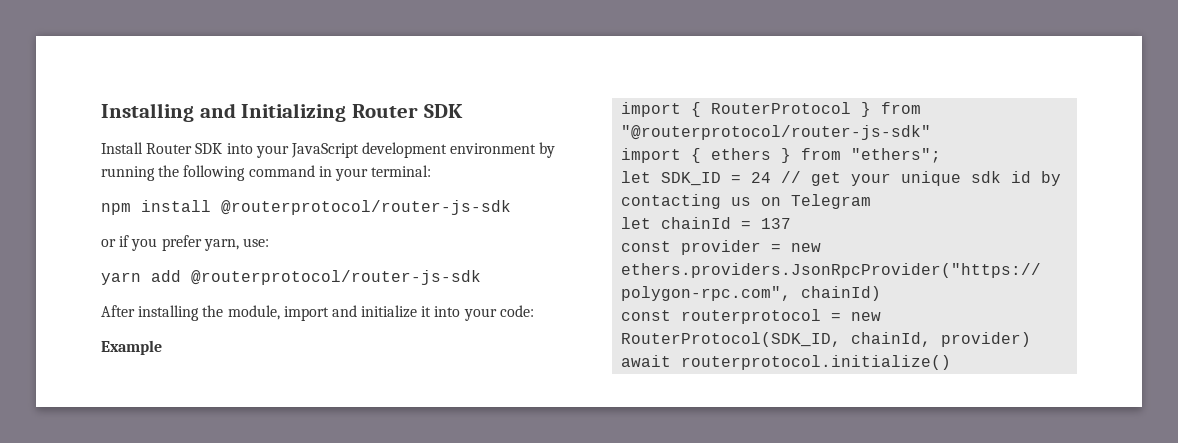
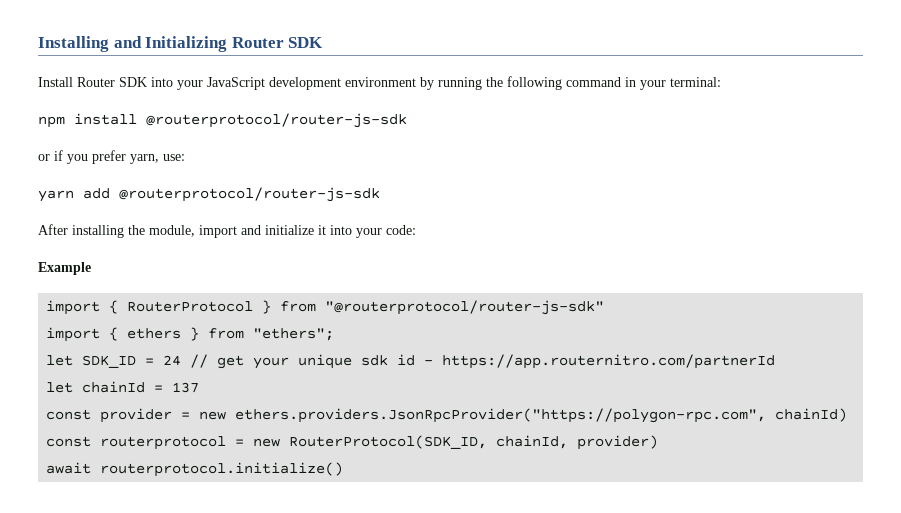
- let SDK_ID = 24 // get your unique sdk id by contacting us on Telegram
+ let SDK_ID = 24 // get your unique sdk id - https://app.routernitro.com/partnerId

